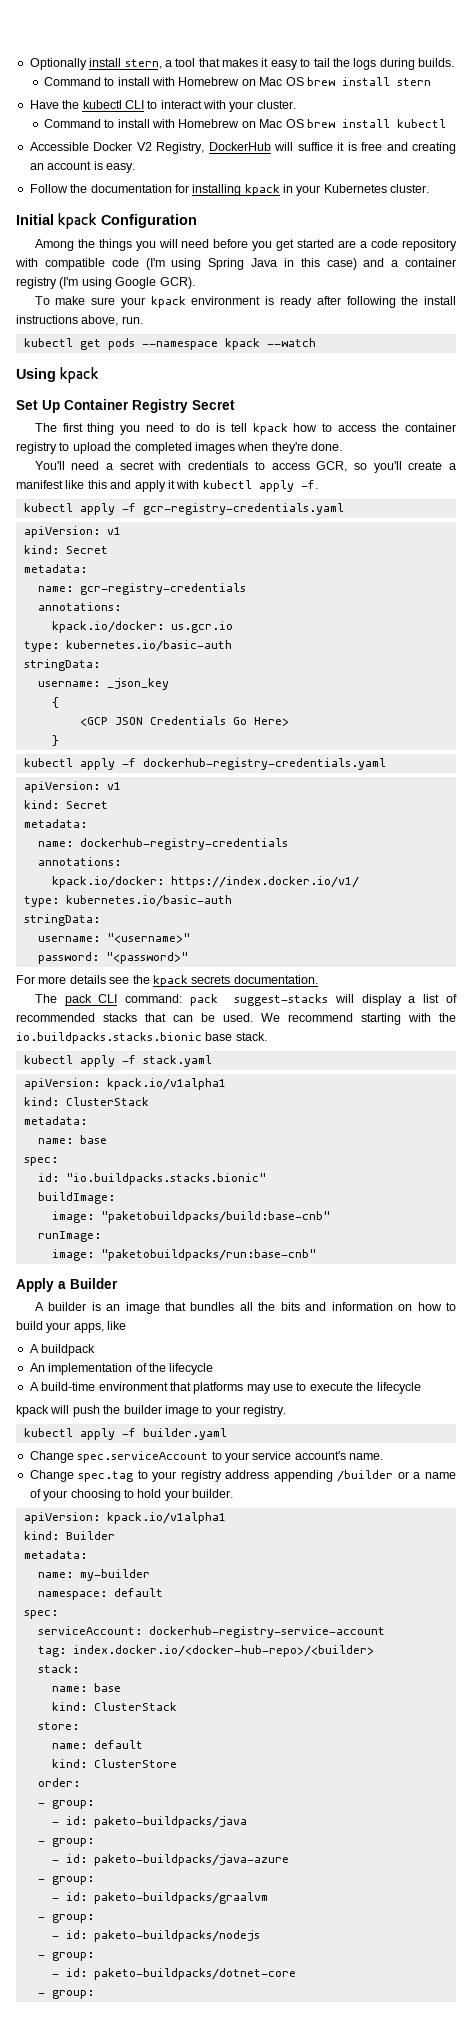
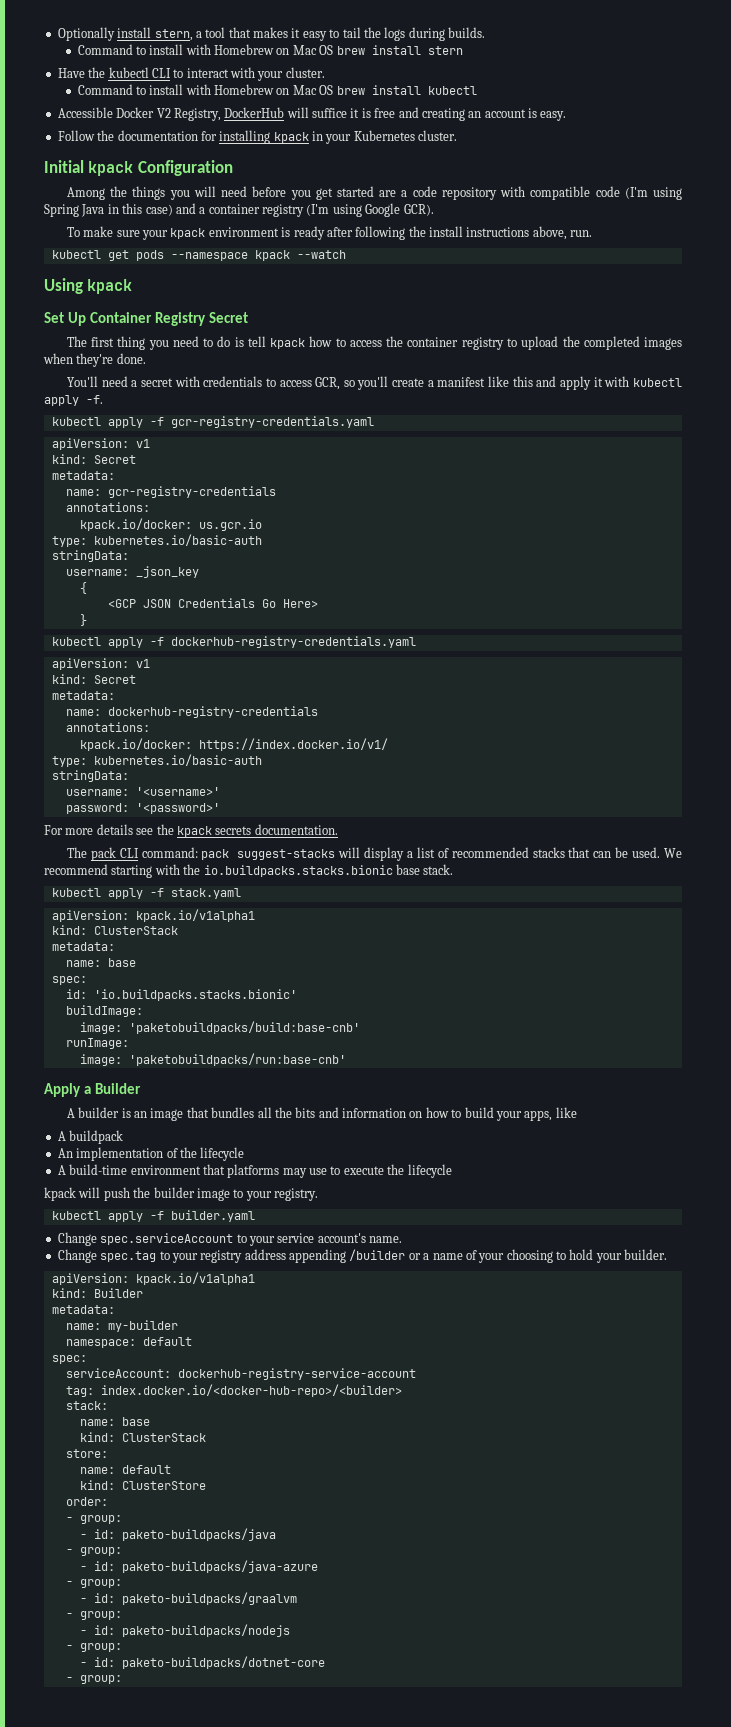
- username: "<username>"
+ username: '<username>'
- password: "<password>"
+ password: '<password>'
- id: "io.buildpacks.stacks.bionic"
+ id: 'io.buildpacks.stacks.bionic'
- image: "paketobuildpacks/build:base-cnb"
+ image: 'paketobuildpacks/build:base-cnb'
- image: "paketobuildpacks/run:base-cnb"
+ image: 'paketobuildpacks/run:base-cnb'

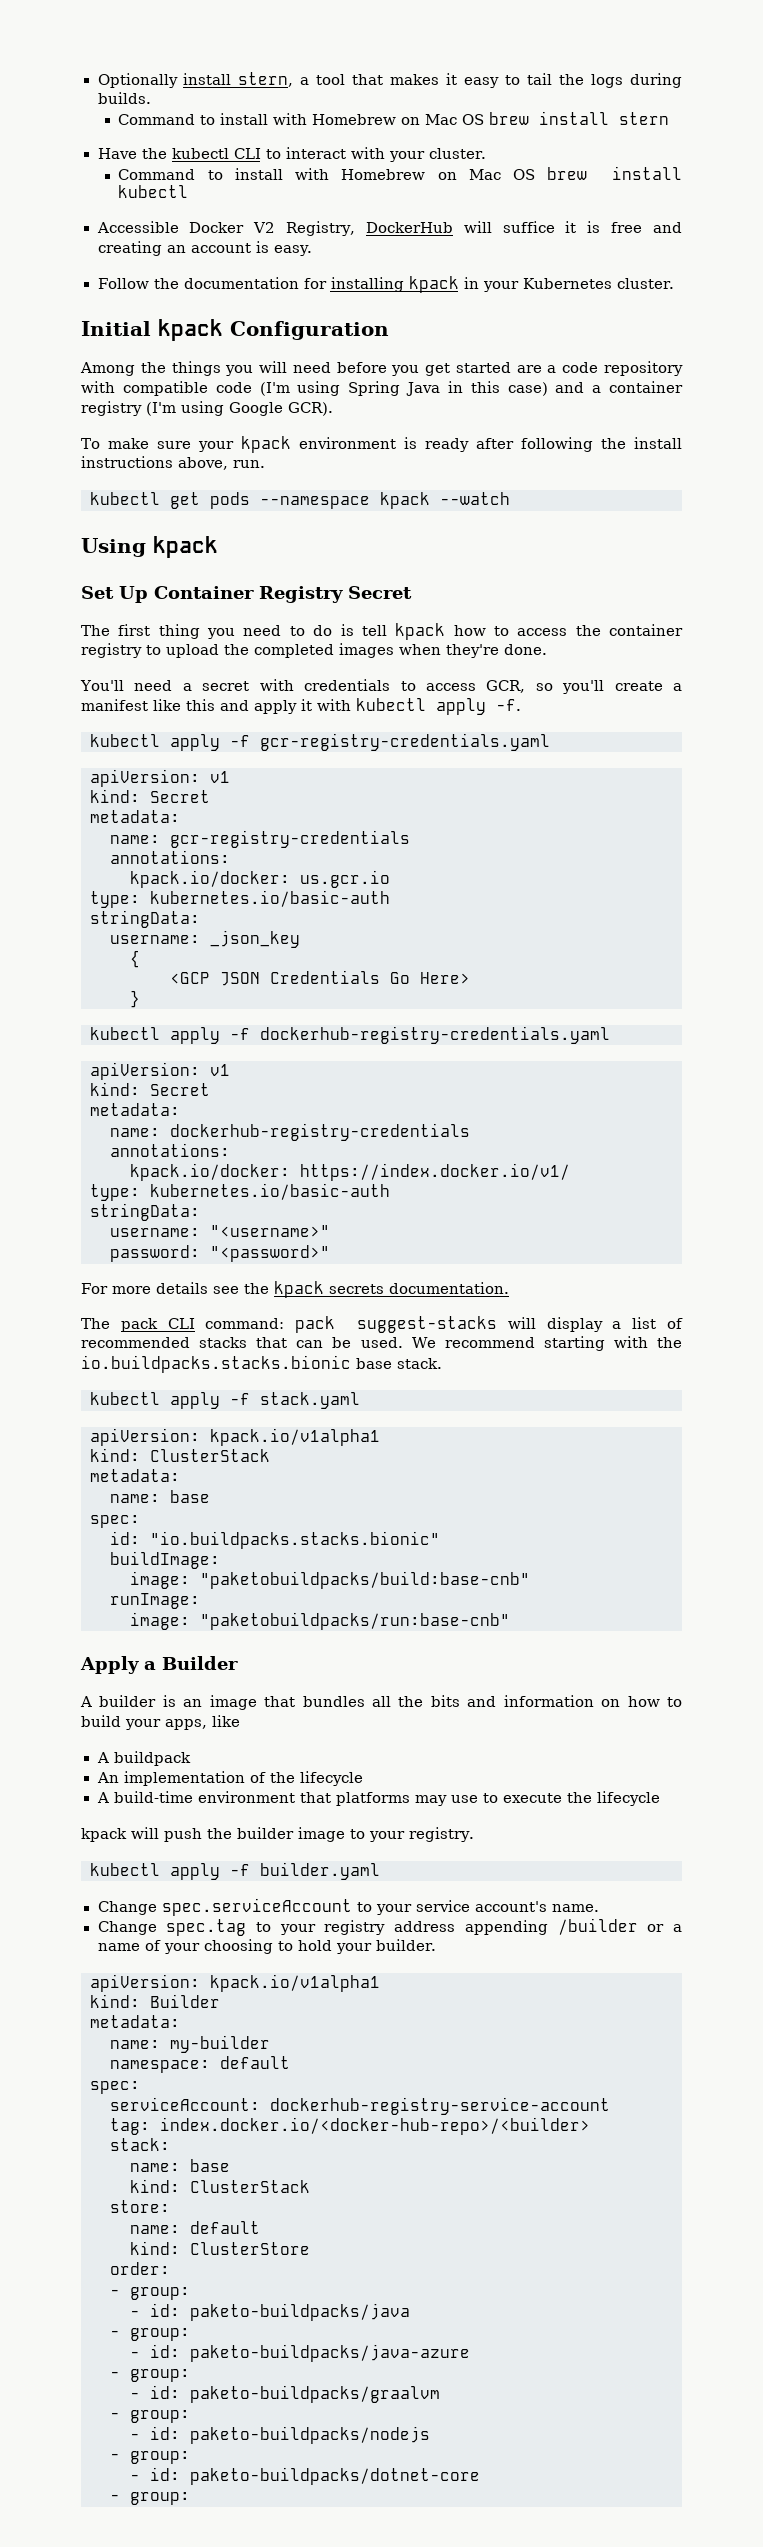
- username: '<username>'
+ username: "<username>"
- password: '<password>'
+ password: "<password>"
- id: 'io.buildpacks.stacks.bionic'
+ id: "io.buildpacks.stacks.bionic"
- image: 'paketobuildpacks/build:base-cnb'
+ image: "paketobuildpacks/build:base-cnb"
- image: 'paketobuildpacks/run:base-cnb'
+ image: "paketobuildpacks/run:base-cnb"

